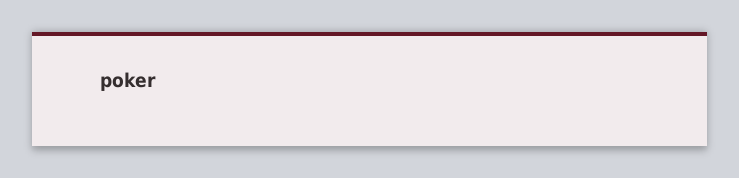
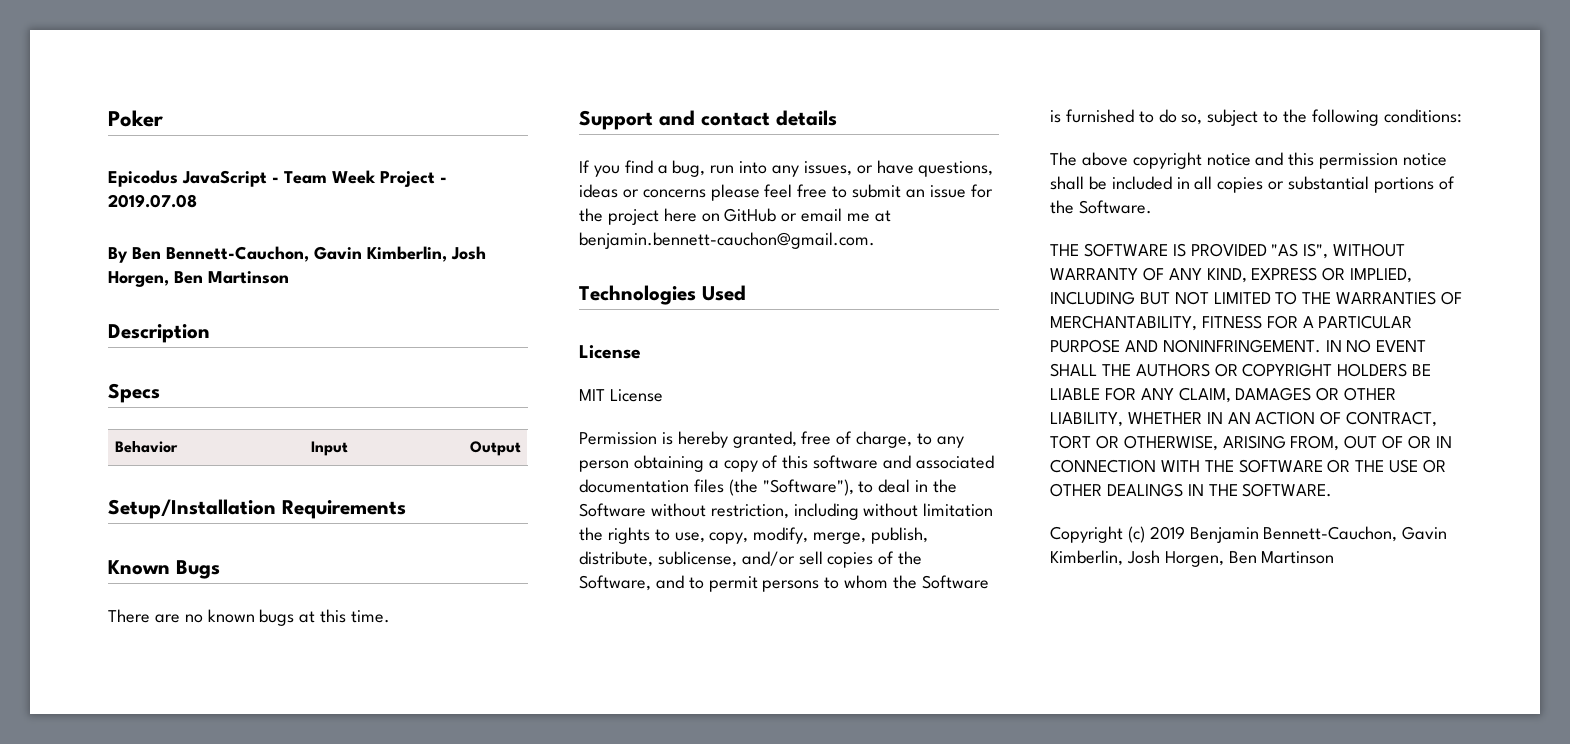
- poker
+ Poker
+ Epicodus JavaScript - Team Week Project - 2019.07.08
+ By Ben Bennett-Cauchon, Gavin Kimberlin, Josh Horgen, Ben Martinson
+ Description
+ Specs
+ Behavior | Input | Output
+ Setup/Installation Requirements
+ Known Bugs
+ There are no known bugs at this time.
+ Support and contact details
+ If you find a bug, run into any issues, or have questions, ideas or concerns please feel free to submit an issue for the project here on GitHub or email me at benjamin.bennett-cauchon@gmail.com.
+ Technologies Used
+ License
+ MIT License
+ Permission is hereby granted, free of charge, to any person obtaining a copy of this software and associated documentation files (the "Software"), to deal in the Software without restriction, including without limitation the rights to use, copy, modify, merge, publish, distribute, sublicense, and/or sell copies of the Software, and to permit persons to whom the Software is furnished to do so, subject to the following conditions:
+ The above copyright notice and this permission notice shall be included in all copies or substantial portions of the Software.
+ THE SOFTWARE IS PROVIDED "AS IS", WITHOUT WARRANTY OF ANY KIND, EXPRESS OR IMPLIED, INCLUDING BUT NOT LIMITED TO THE WARRANTIES OF MERCHANTABILITY, FITNESS FOR A PARTICULAR PURPOSE AND NONINFRINGEMENT. IN NO EVENT SHALL THE AUTHORS OR COPYRIGHT HOLDERS BE LIABLE FOR ANY CLAIM, DAMAGES OR OTHER LIABILITY, WHETHER IN AN ACTION OF CONTRACT, TORT OR OTHERWISE, ARISING FROM, OUT OF OR IN CONNECTION WITH THE SOFTWARE OR THE USE OR OTHER DEALINGS IN THE SOFTWARE.
+ Copyright (c) 2019 Benjamin Bennett-Cauchon, Gavin Kimberlin, Josh Horgen, Ben Martinson

